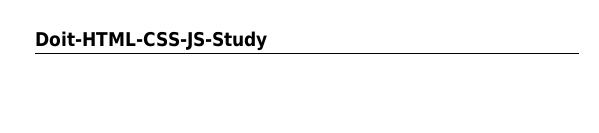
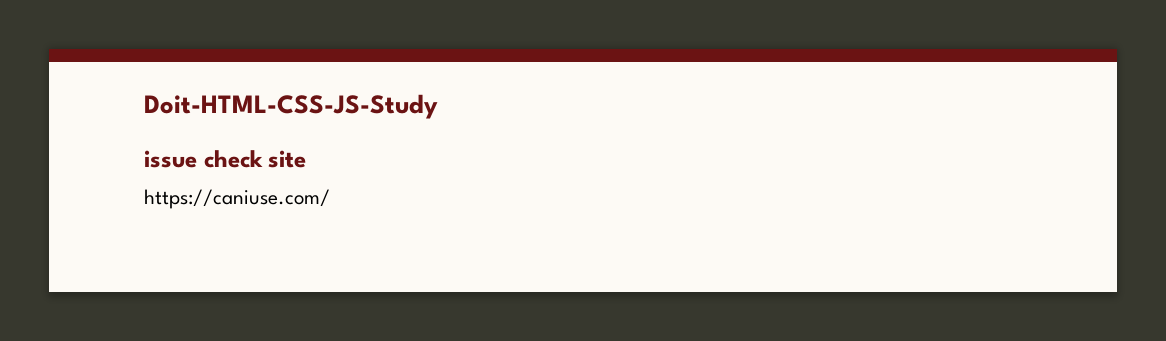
+ issue check site
+ https://caniuse.com/

